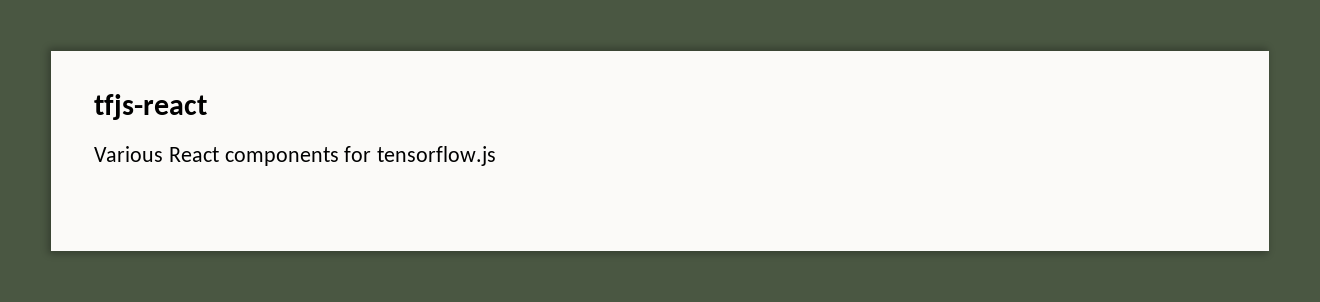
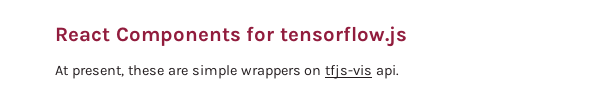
- tfjs-react
- Various React components for tensorflow.js
+ React Components for tensorflow.js
+ At present, these are simple wrappers on tfjs-vis api.

